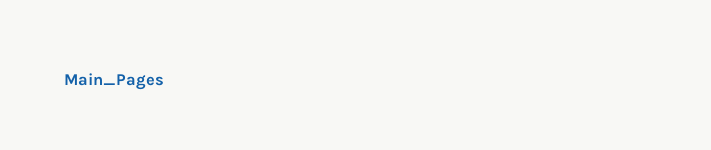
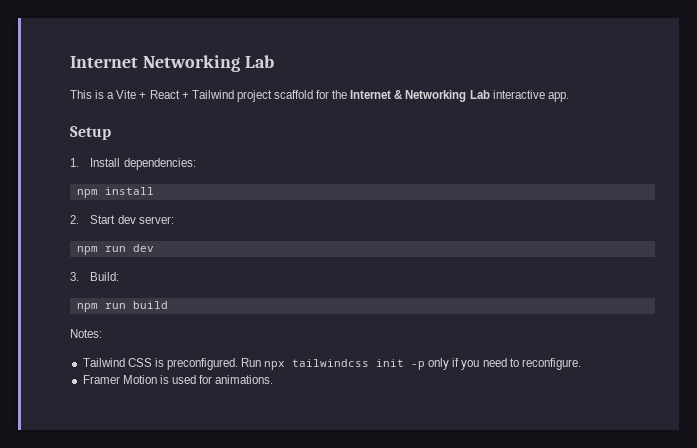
- Main_Pages
+ Internet Networking Lab
+ This is a Vite + React + Tailwind project scaffold for the Internet & Networking Lab interactive app.
+ Setup
+ 1. Install dependencies:
+ npm install
+ 2. Start dev server:
+ npm run dev
+ 3. Build:
+ npm run build
+ Notes:
+ Tailwind CSS is preconfigured. Run npx tailwindcss init -p only if you need to reconfigure.
+ Framer Motion is used for animations.

